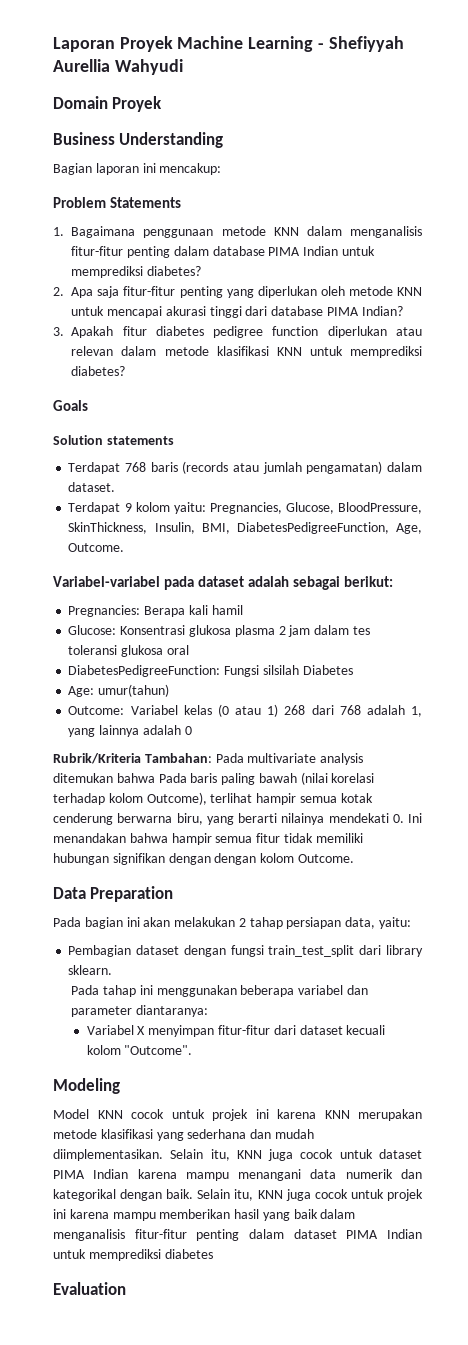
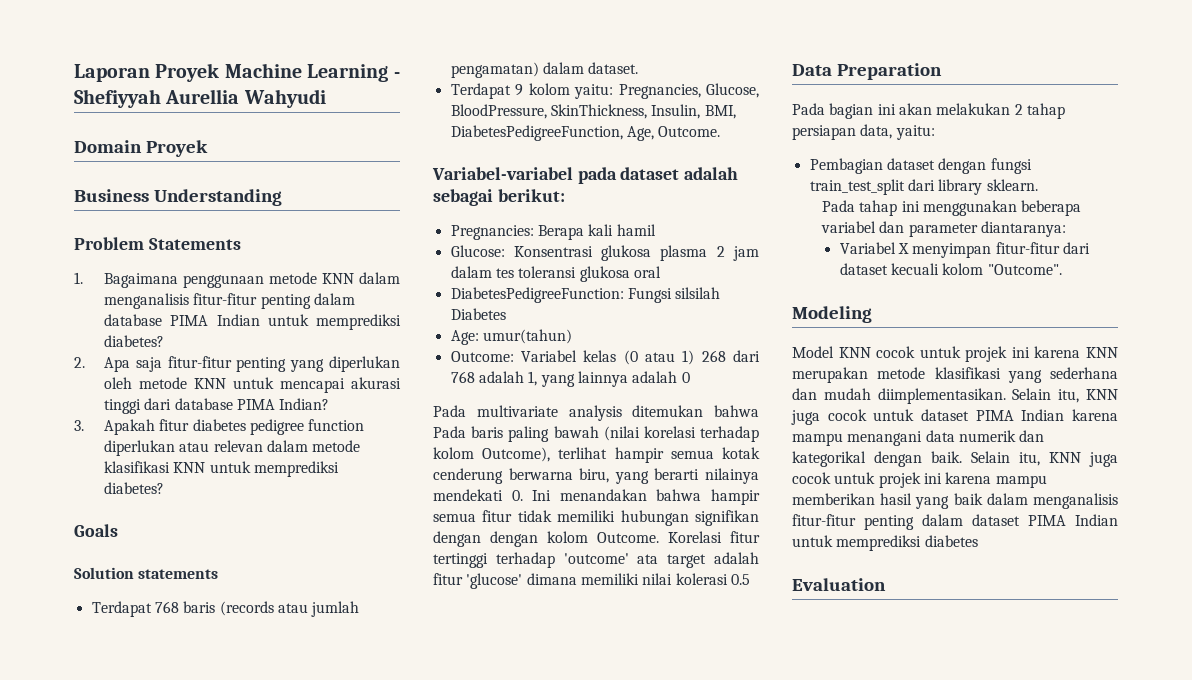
- Bagian laporan ini mencakup:
- Rubrik/Kriteria Tambahan: Pada multivariate analysis ditemukan bahwa Pada baris paling bawah (nilai korelasi terhadap kolom Outcome), terlihat hampir semua kotak cenderung berwarna biru, yang berarti nilainya mendekati 0. Ini menandakan bahwa hampir semua fitur tidak memiliki hubungan signifikan dengan dengan kolom Outcome.
+ Pada multivariate analysis ditemukan bahwa Pada baris paling bawah (nilai korelasi terhadap kolom Outcome), terlihat hampir semua kotak cenderung berwarna biru, yang berarti nilainya mendekati 0. Ini menandakan bahwa hampir semua fitur tidak memiliki hubungan signifikan dengan dengan kolom Outcome. Korelasi fitur tertinggi terhadap 'outcome' ata target adalah fitur 'glucose' dimana memiliki nilai kolerasi 0.5

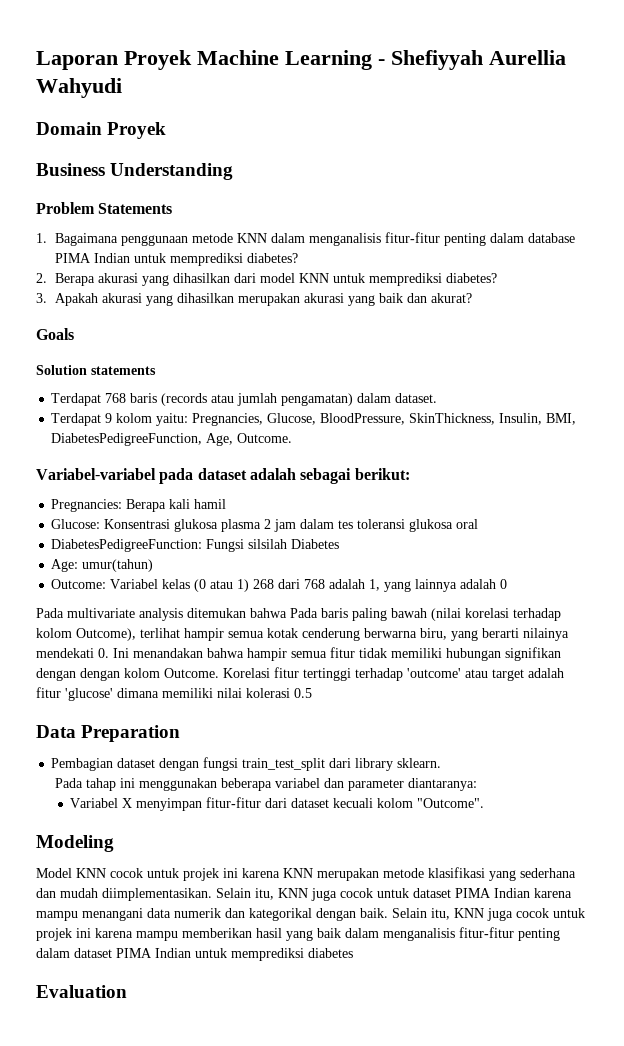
- 2. Apa saja fitur-fitur penting yang diperlukan oleh metode KNN untuk mencapai akurasi tinggi dari database PIMA Indian?
- 3. Apakah fitur diabetes pedigree function diperlukan atau relevan dalam metode klasifikasi KNN untuk memprediksi diabetes?
+ 2. Berapa akurasi yang dihasilkan dari model KNN untuk memprediksi diabetes?
+ 3. Apakah akurasi yang dihasilkan merupakan akurasi yang baik dan akurat?
- Korelasi fitur tertinggi terhadap 'outcome' ata target adalah fitur 'glucose' dimana memiliki nilai kolerasi 0.5
+ Korelasi fitur tertinggi terhadap 'outcome' atau target adalah fitur 'glucose' dimana memiliki nilai kolerasi 0.5
- Pada bagian ini akan melakukan 2 tahap persiapan data, yaitu:

